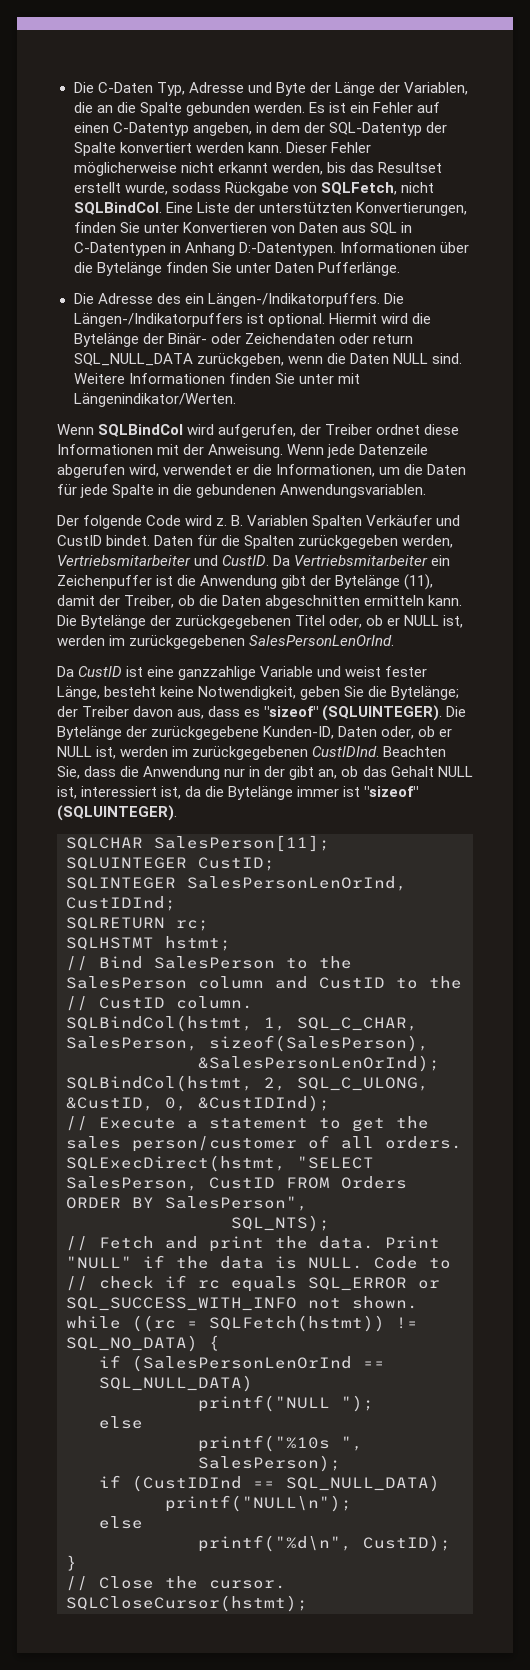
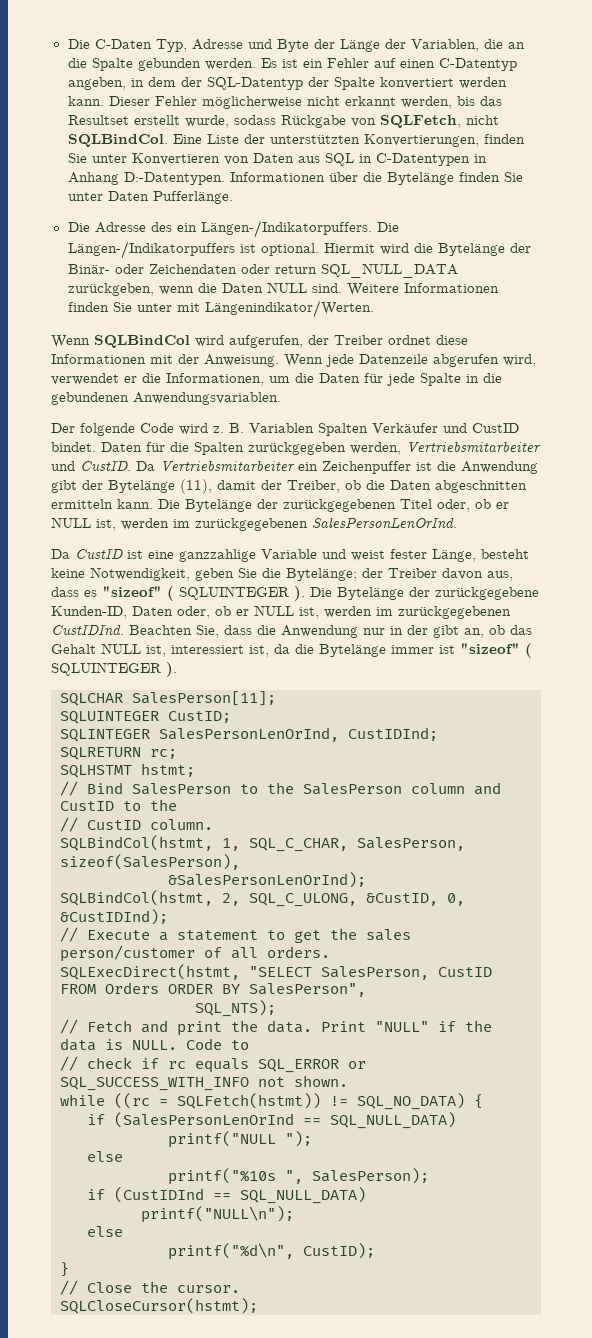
- Da CustID ist eine ganzzahlige Variable und weist fester Länge, besteht keine Notwendigkeit, geben Sie die Bytelänge; der Treiber davon aus, dass es "sizeof" (SQLUINTEGER).
+ Da CustID ist eine ganzzahlige Variable und weist fester Länge, besteht keine Notwendigkeit, geben Sie die Bytelänge; der Treiber davon aus, dass es "sizeof" ( SQLUINTEGER ).
- Beachten Sie, dass die Anwendung nur in der gibt an, ob das Gehalt NULL ist, interessiert ist, da die Bytelänge immer ist "sizeof" (SQLUINTEGER).
+ Beachten Sie, dass die Anwendung nur in der gibt an, ob das Gehalt NULL ist, interessiert ist, da die Bytelänge immer ist "sizeof" ( SQLUINTEGER ).

